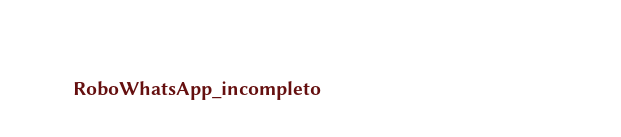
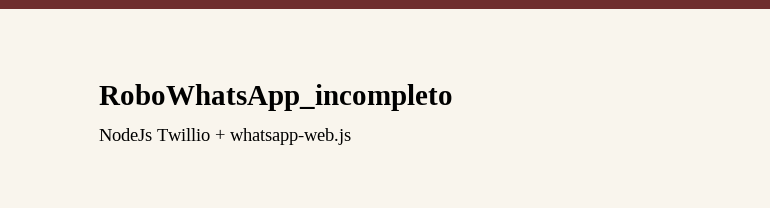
+ NodeJs Twillio + whatsapp-web.js

